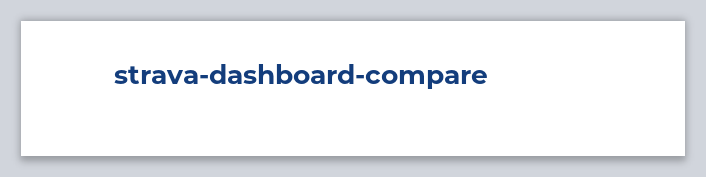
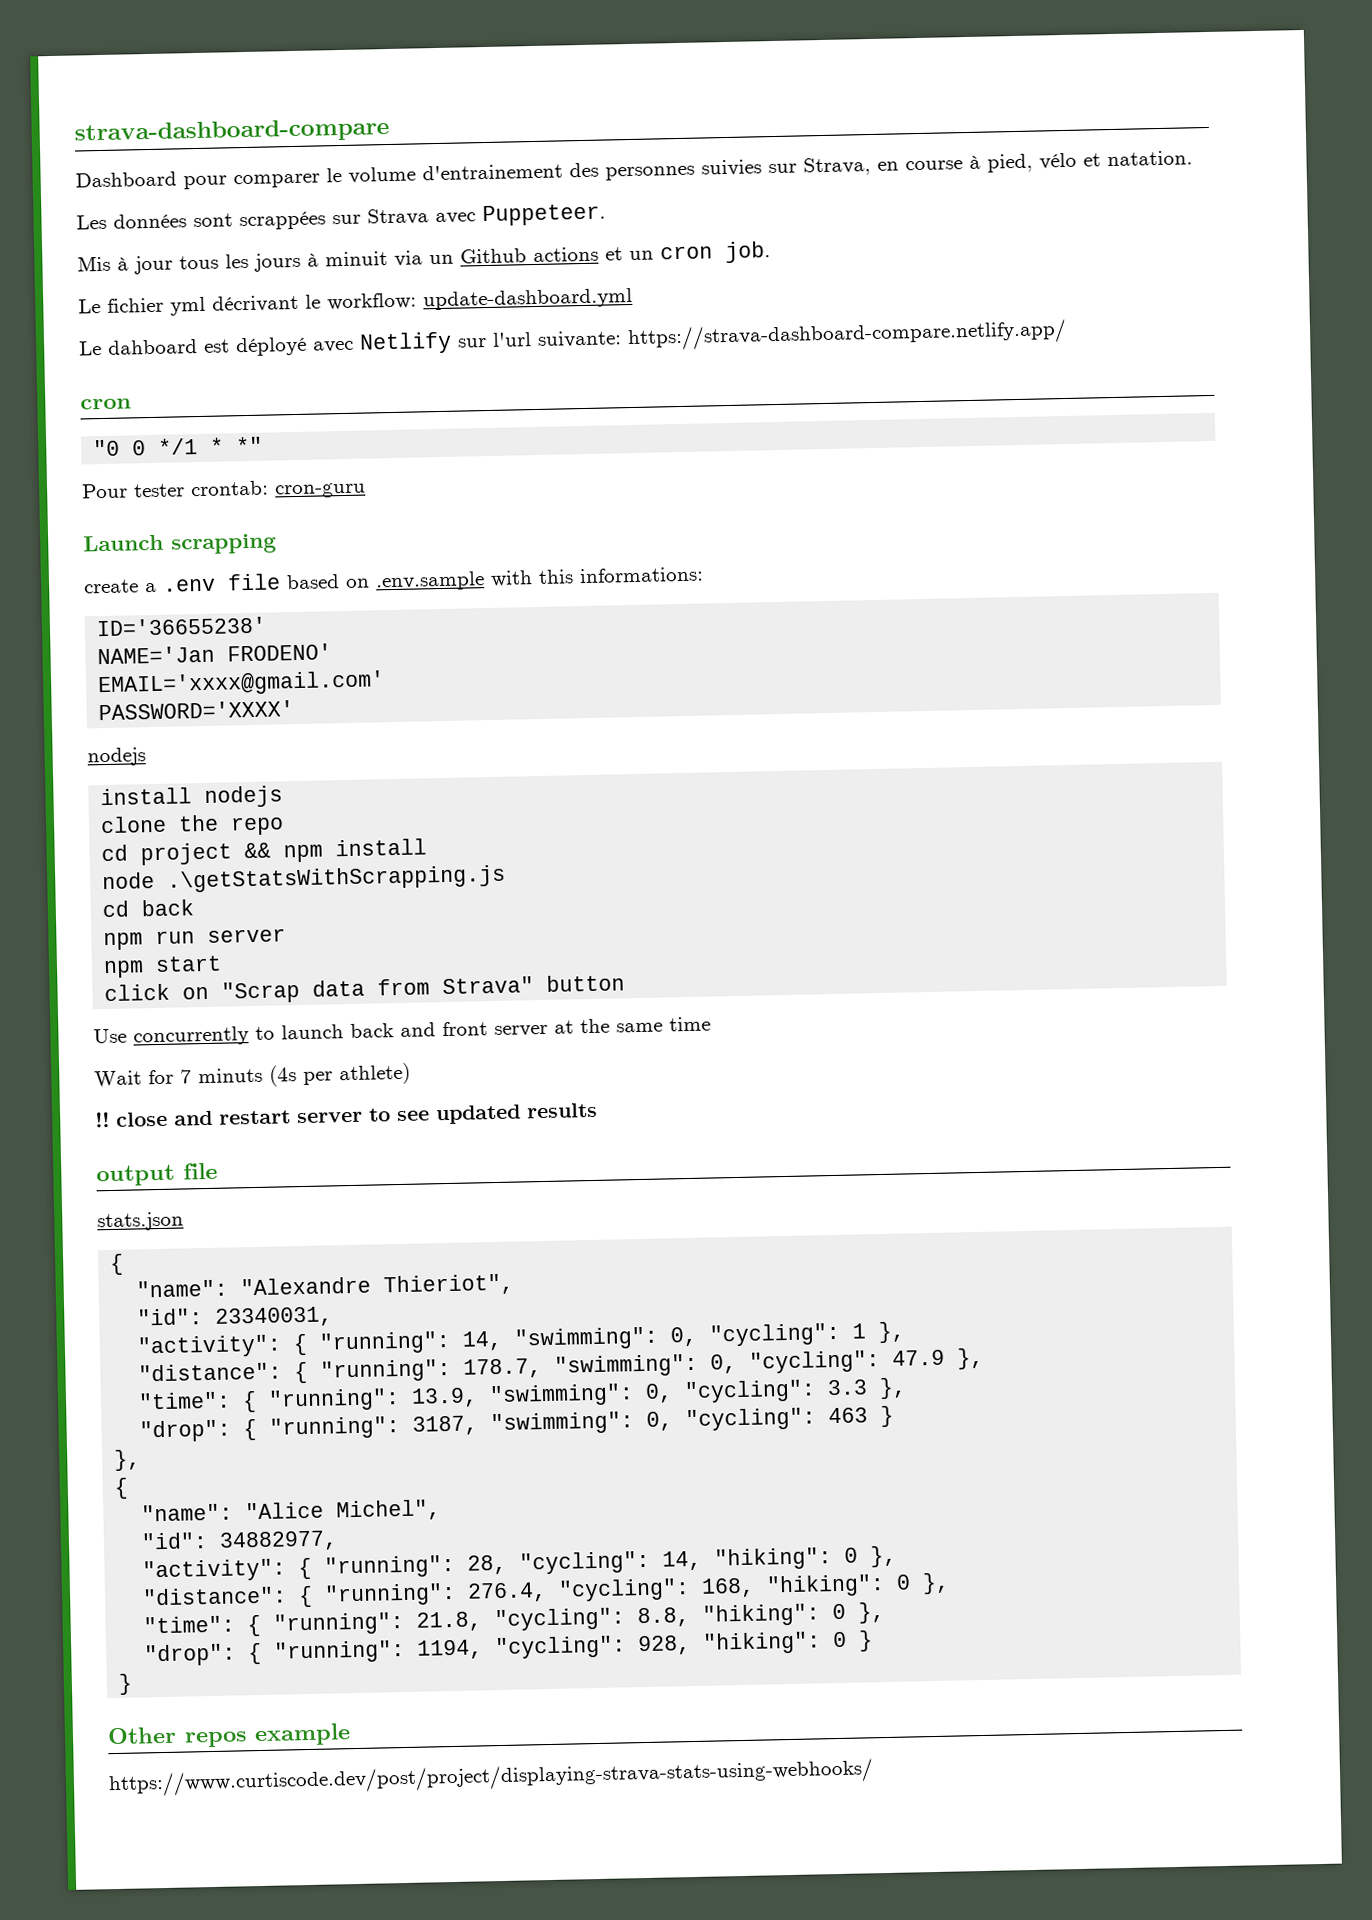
+ Dashboard pour comparer le volume d'entrainement des personnes suivies sur Strava, en course à pied, vélo et natation.
+ Les données sont scrappées sur Strava avec Puppeteer.
+ Mis à jour tous les jours à minuit via un Github actions et un cron job.
+ Le fichier yml décrivant le workflow: update-dashboard.yml
+ Le dahboard est déployé avec Netlify sur l'url suivante: https://strava-dashboard-compare.netlify.app/
+ cron
+ "0 0 */1 * *"
+ Pour tester crontab: cron-guru
+ Launch scrapping
+ create a .env file based on .env.sample with this informations:
+ ID='36655238'
+ NAME='Jan FRODENO'
+ EMAIL='xxxx@gmail.com'
+ PASSWORD='XXXX'
+ nodejs
+ install nodejs
+ clone the repo
+ cd project && npm install
+ node .\getStatsWithScrapping.js
+ cd back
+ npm run server
+ npm start
+ click on "Scrap data from Strava" button
+ Use concurrently to launch back and front server at the same time
+ Wait for 7 minuts (4s per athlete)
+ !! close and restart server to see updated results
+ output file
+ stats.json
+ {
+ "name": "Alexandre Thieriot",
+ "id": 23340031,
+ "activity": { "running": 14, "swimming": 0, "cycling": 1 },
+ "distance": { "running": 178.7, "swimming": 0, "cycling": 47.9 },
+ "time": { "running": 13.9, "swimming": 0, "cycling": 3.3 },
+ "drop": { "running": 3187, "swimming": 0, "cycling": 463 }
+ },
+ {
+ "name": "Alice Michel",
+ "id": 34882977,
+ "activity": { "running": 28, "cycling": 14, "hiking": 0 },
+ "distance": { "running": 276.4, "cycling": 168, "hiking": 0 },
+ "time": { "running": 21.8, "cycling": 8.8, "hiking": 0 },
+ "drop": { "running": 1194, "cycling": 928, "hiking": 0 }
+ }
+ Other repos example
+ https://www.curtiscode.dev/post/project/displaying-strava-stats-using-webhooks/

